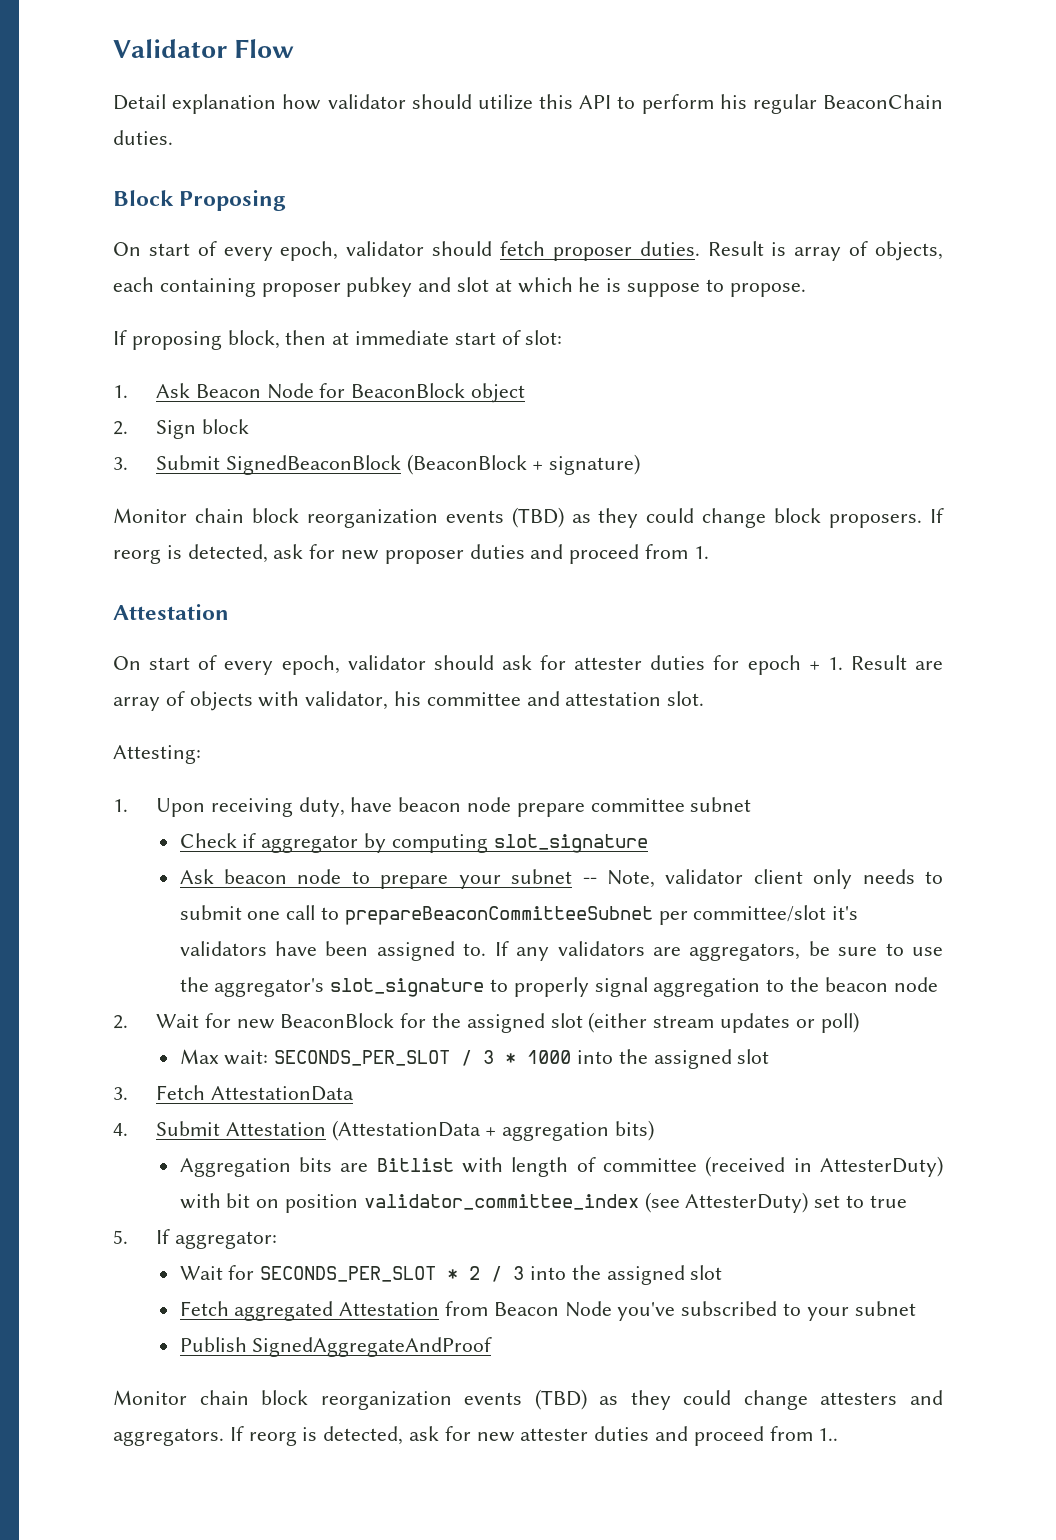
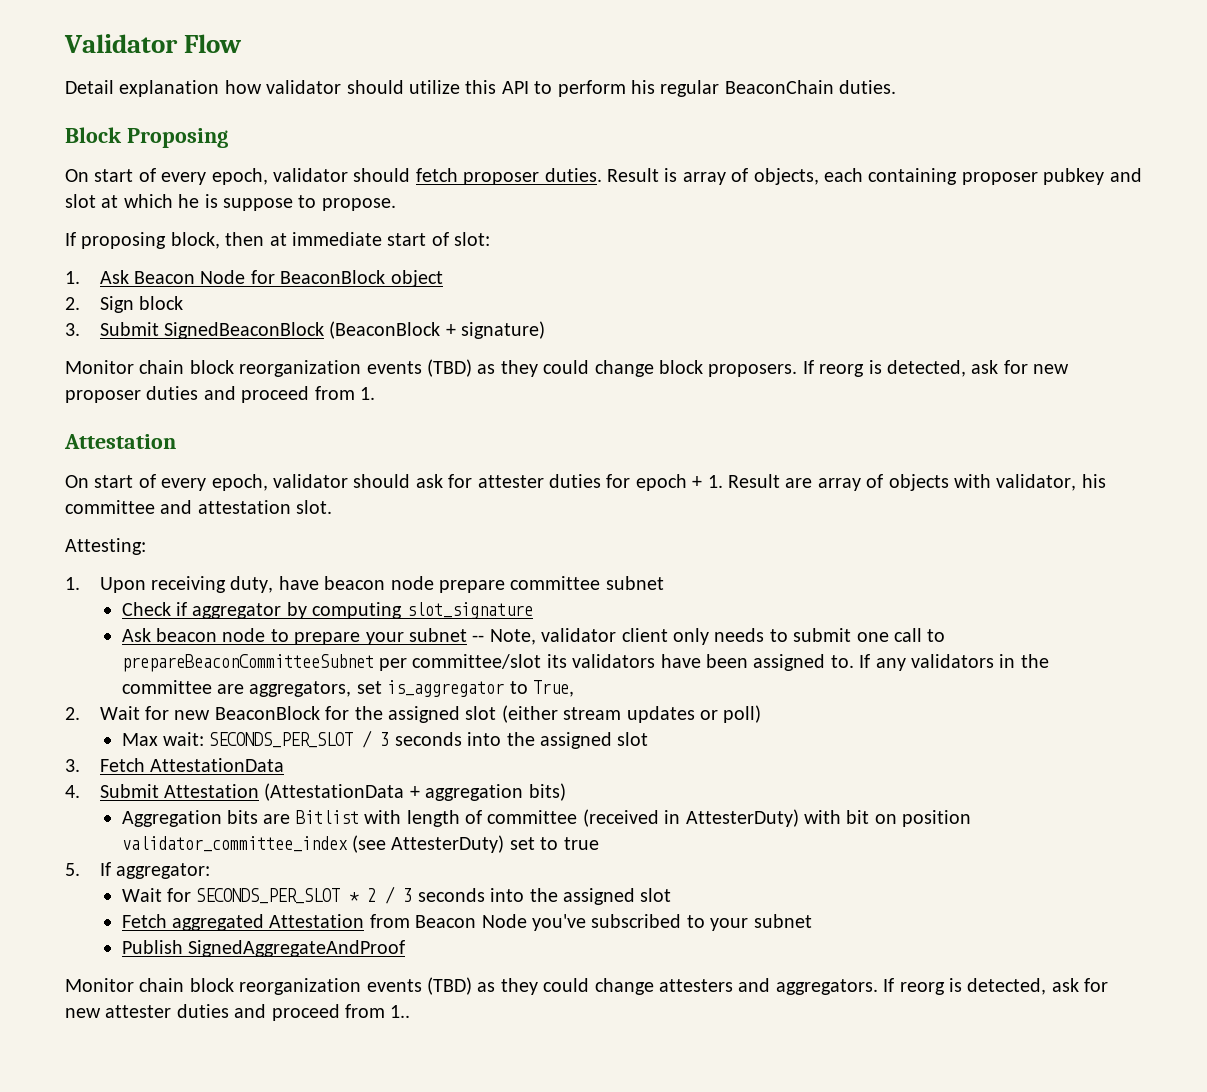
- Ask beacon node to prepare your subnet -- Note, validator client only needs to submit one call to prepareBeaconCommitteeSubnet per committee/slot it's validators have been assigned to.
+ Ask beacon node to prepare your subnet -- Note, validator client only needs to submit one call to prepareBeaconCommitteeSubnet per committee/slot its validators have been assigned to.
- If any validators are aggregators, be sure to use the aggregator's slot_signature to properly signal aggregation to the beacon node
+ If any validators in the committee are aggregators, set is_aggregator to True,
- Max wait: SECONDS_PER_SLOT / 3 * 1000 into the assigned slot
+ Max wait: SECONDS_PER_SLOT / 3 seconds into the assigned slot
- Wait for SECONDS_PER_SLOT * 2 / 3 into the assigned slot
+ Wait for SECONDS_PER_SLOT * 2 / 3 seconds into the assigned slot

